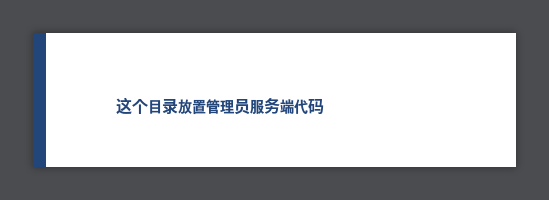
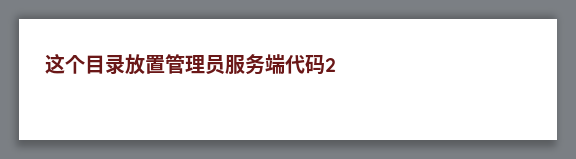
- 这个目录放置管理员服务端代码
+ 这个目录放置管理员服务端代码2

